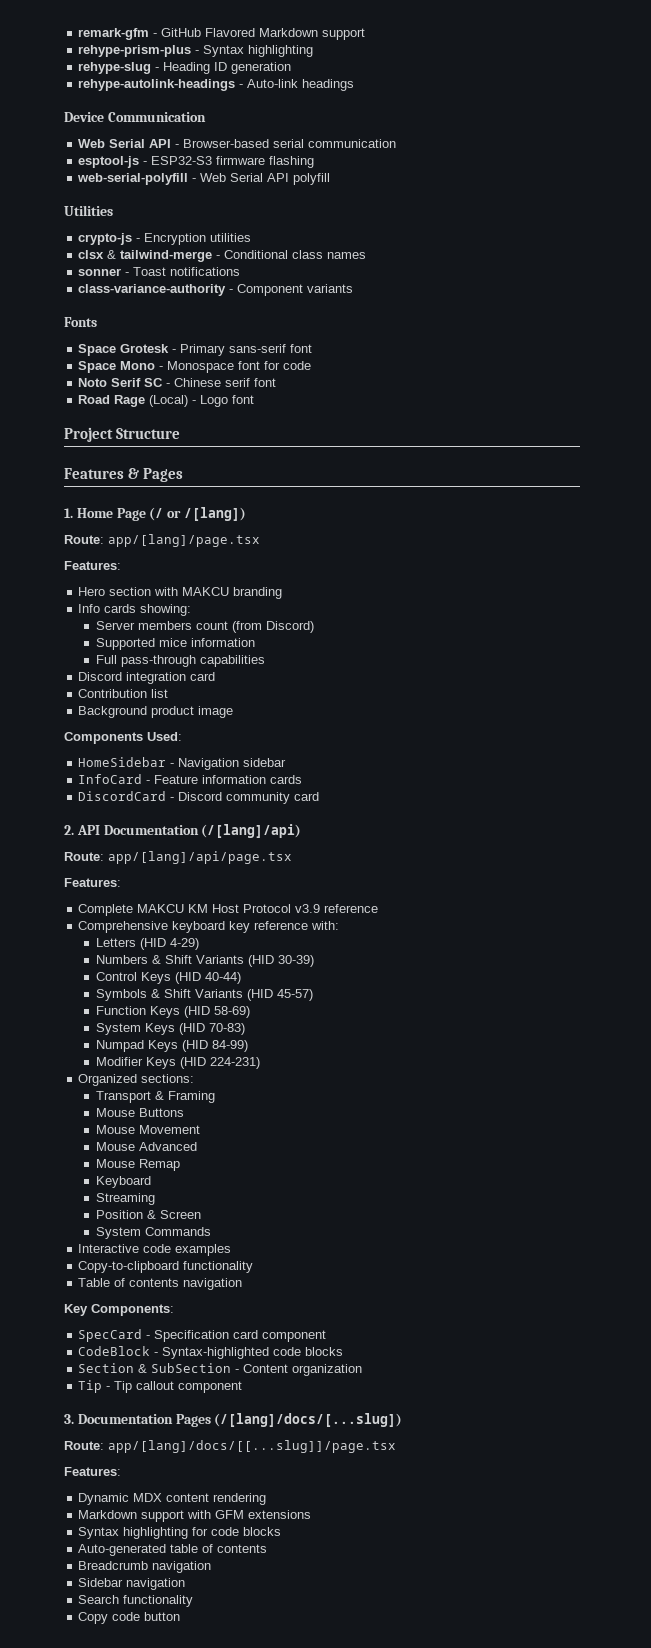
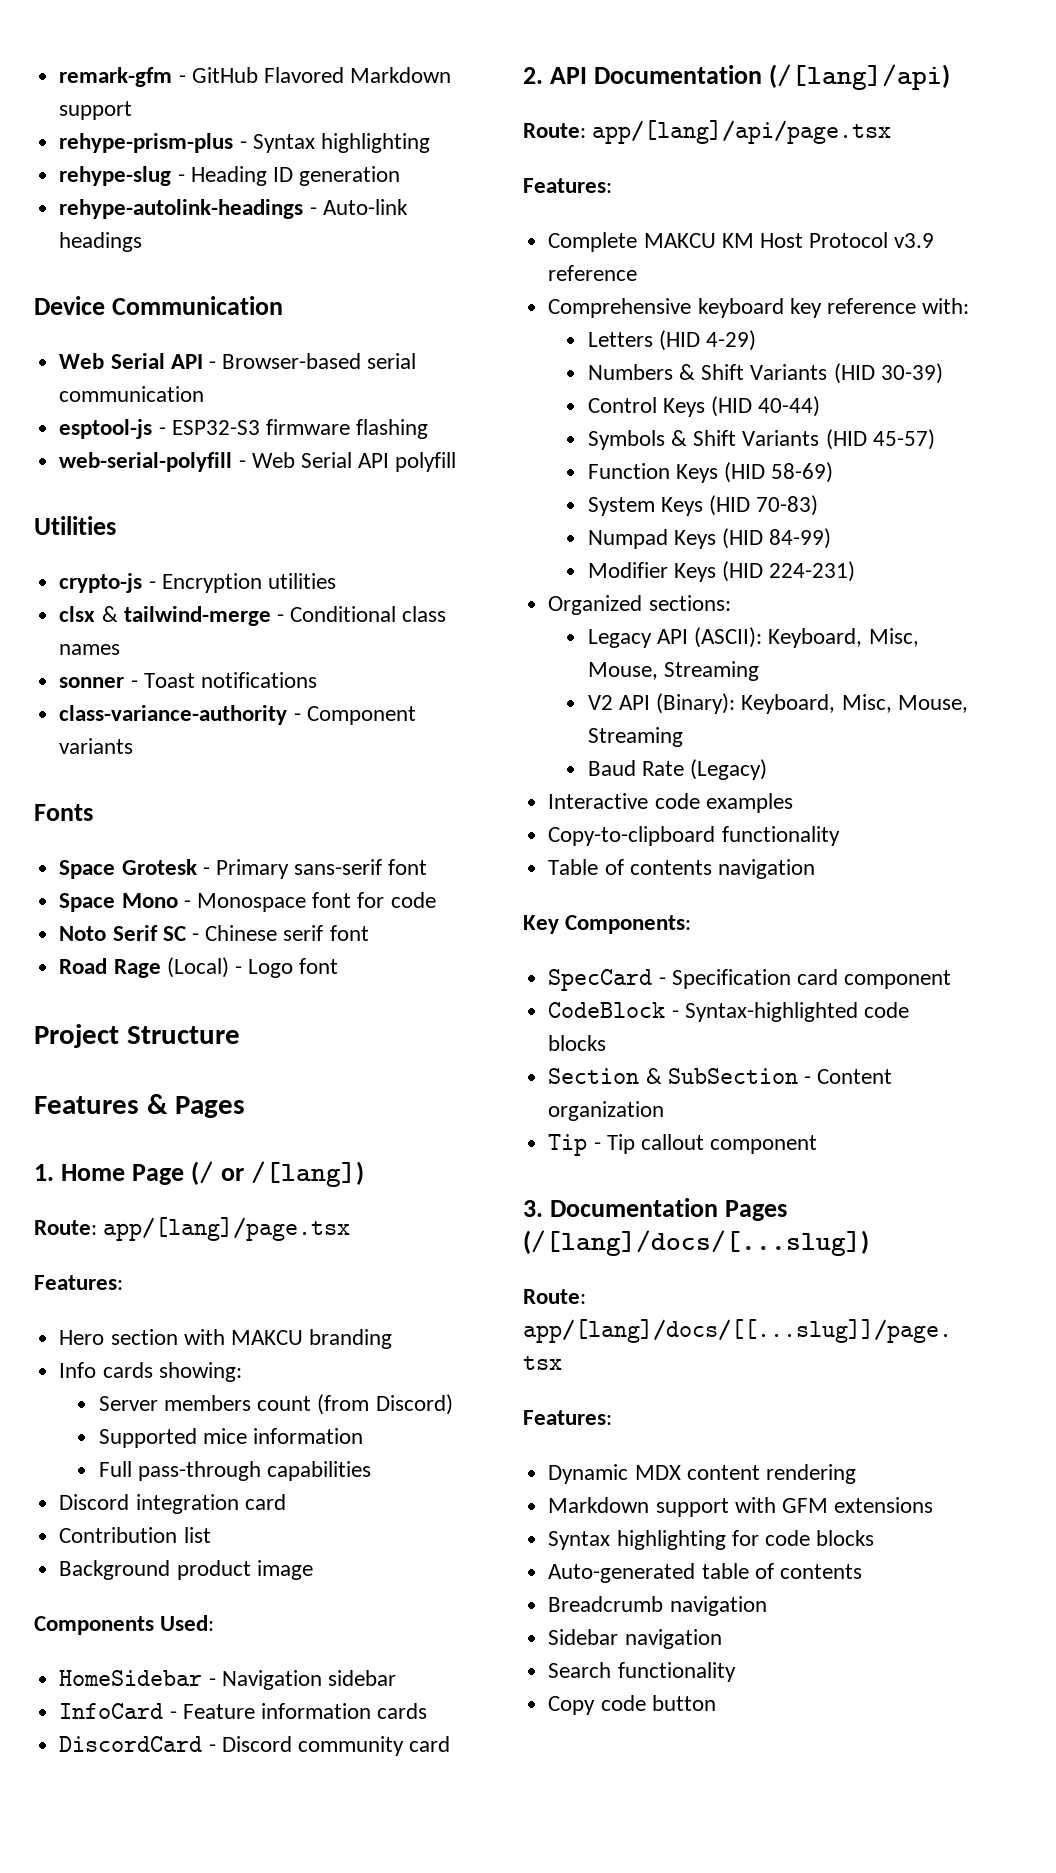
- Transport & Framing
- Mouse Buttons
- Mouse Movement
- Mouse Advanced
- Mouse Remap
- Keyboard
- Streaming
- Position & Screen
- System Commands
+ Legacy API (ASCII): Keyboard, Misc, Mouse, Streaming
+ V2 API (Binary): Keyboard, Misc, Mouse, Streaming
+ Baud Rate (Legacy)

